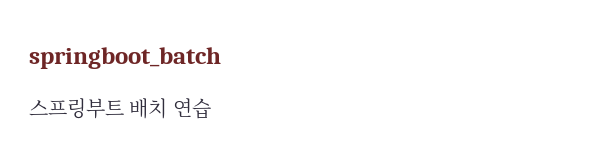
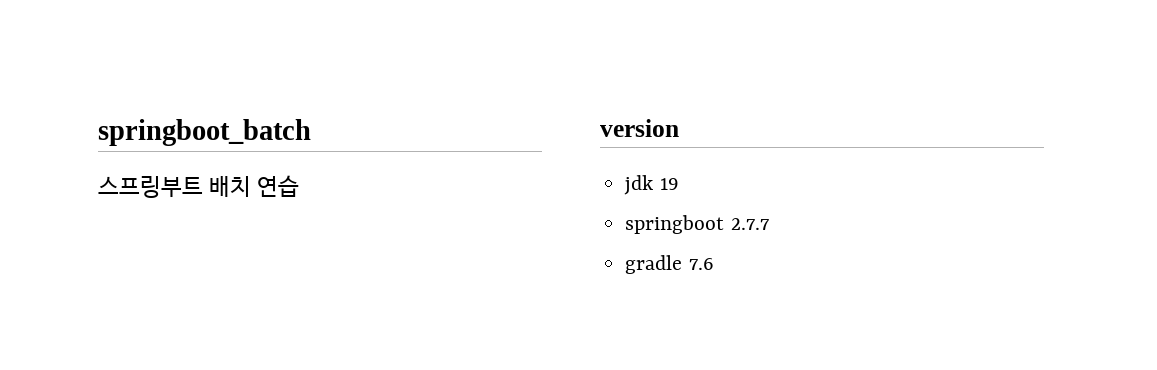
+ version
+ jdk 19
+ springboot 2.7.7
+ gradle 7.6

